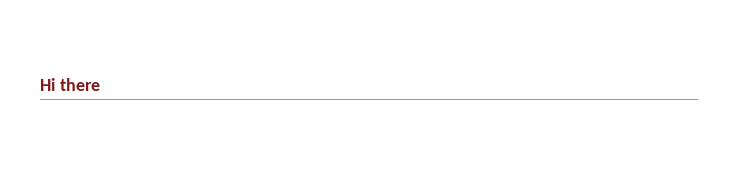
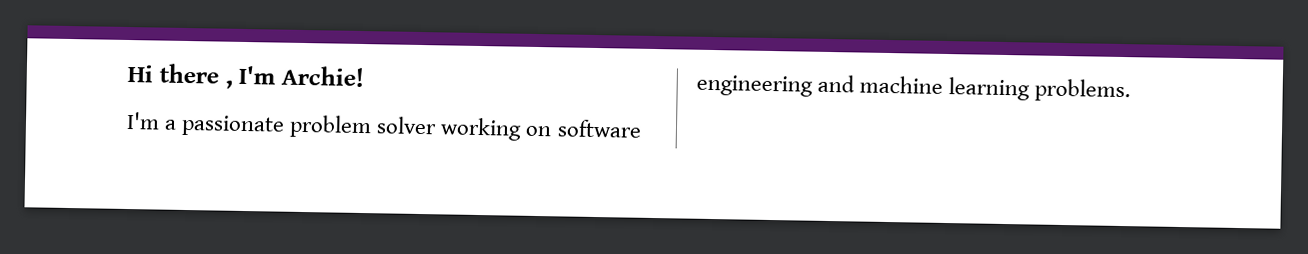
- Hi there
+ Hi there , I'm Archie!
+ I'm a passionate problem solver working on software engineering and machine learning problems.

